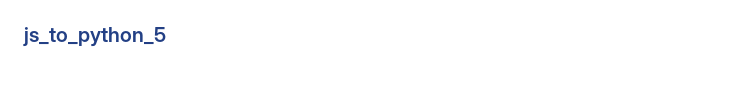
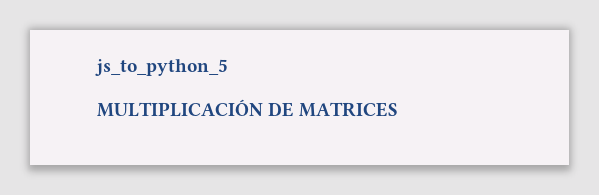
+ MULTIPLICACIÓN DE MATRICES

